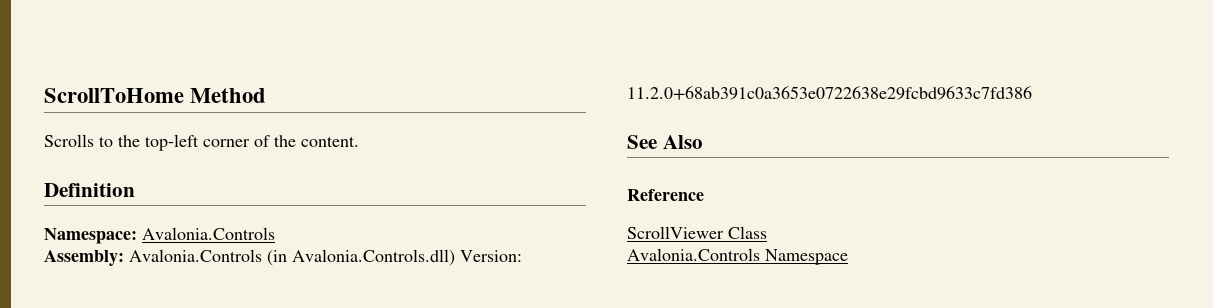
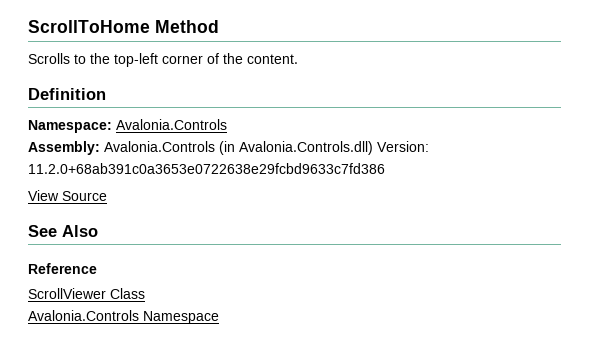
+ View Source

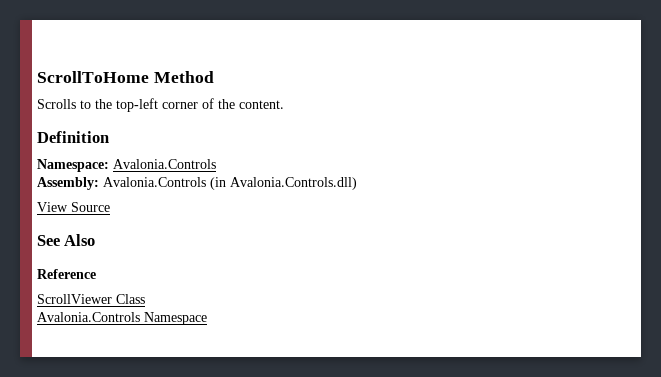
- Assembly: Avalonia.Controls (in Avalonia.Controls.dll) Version: 11.2.0+68ab391c0a3653e0722638e29fcbd9633c7fd386
+ Assembly: Avalonia.Controls (in Avalonia.Controls.dll)

